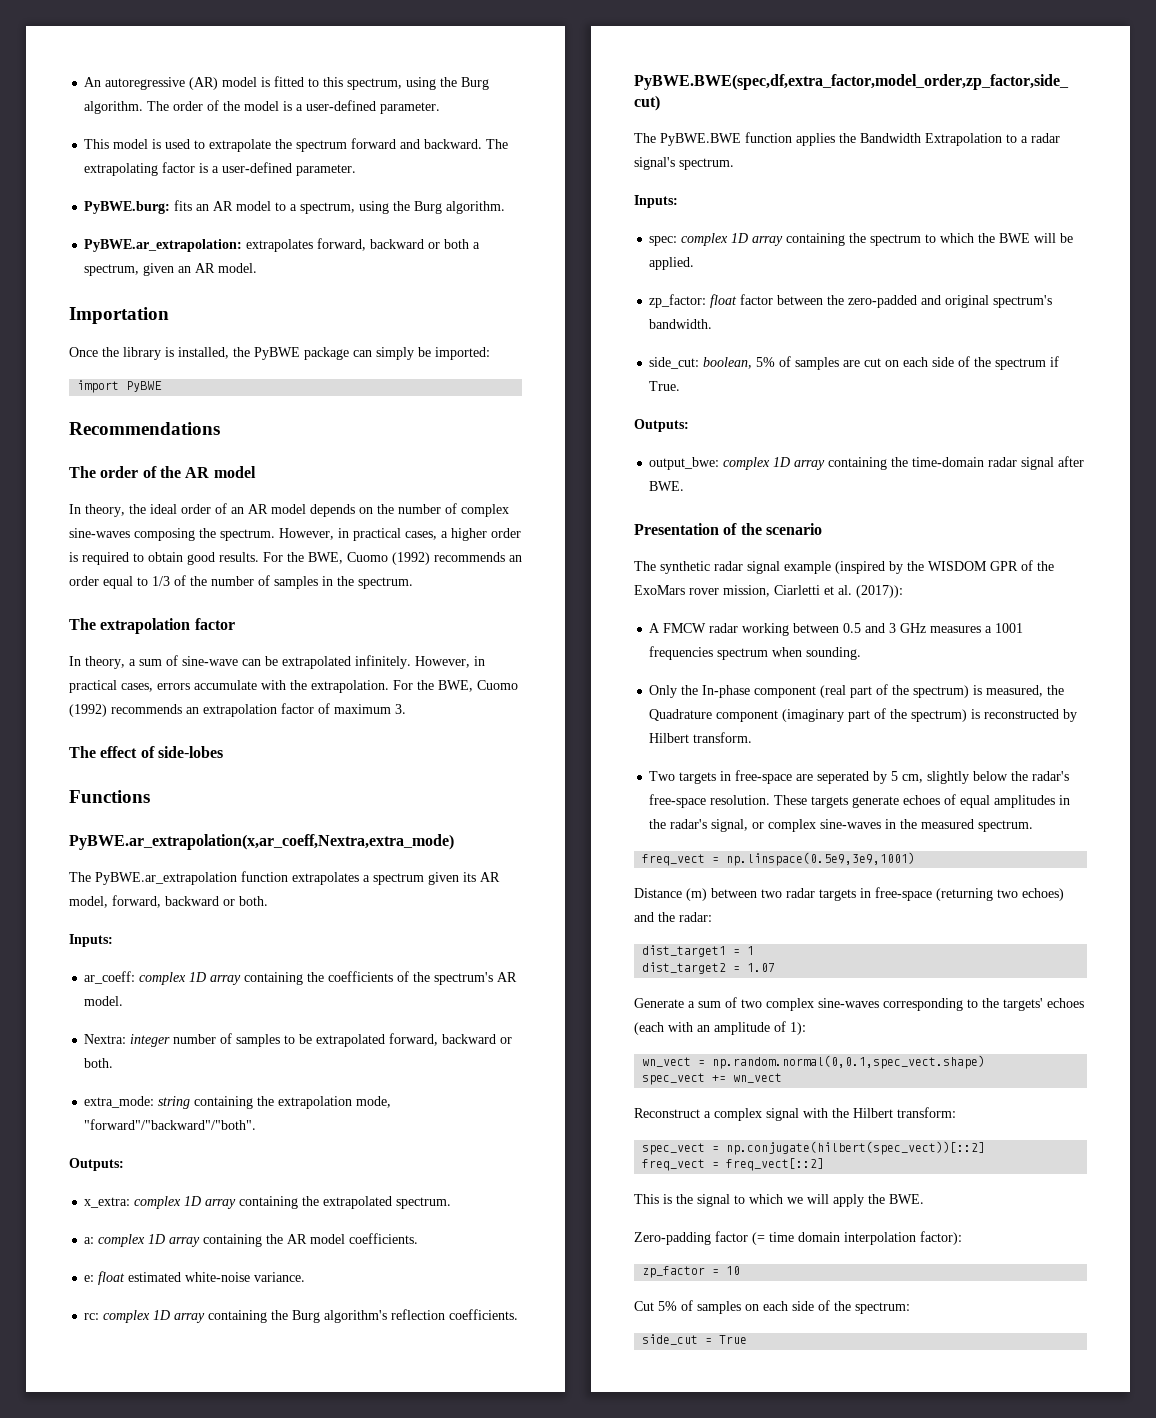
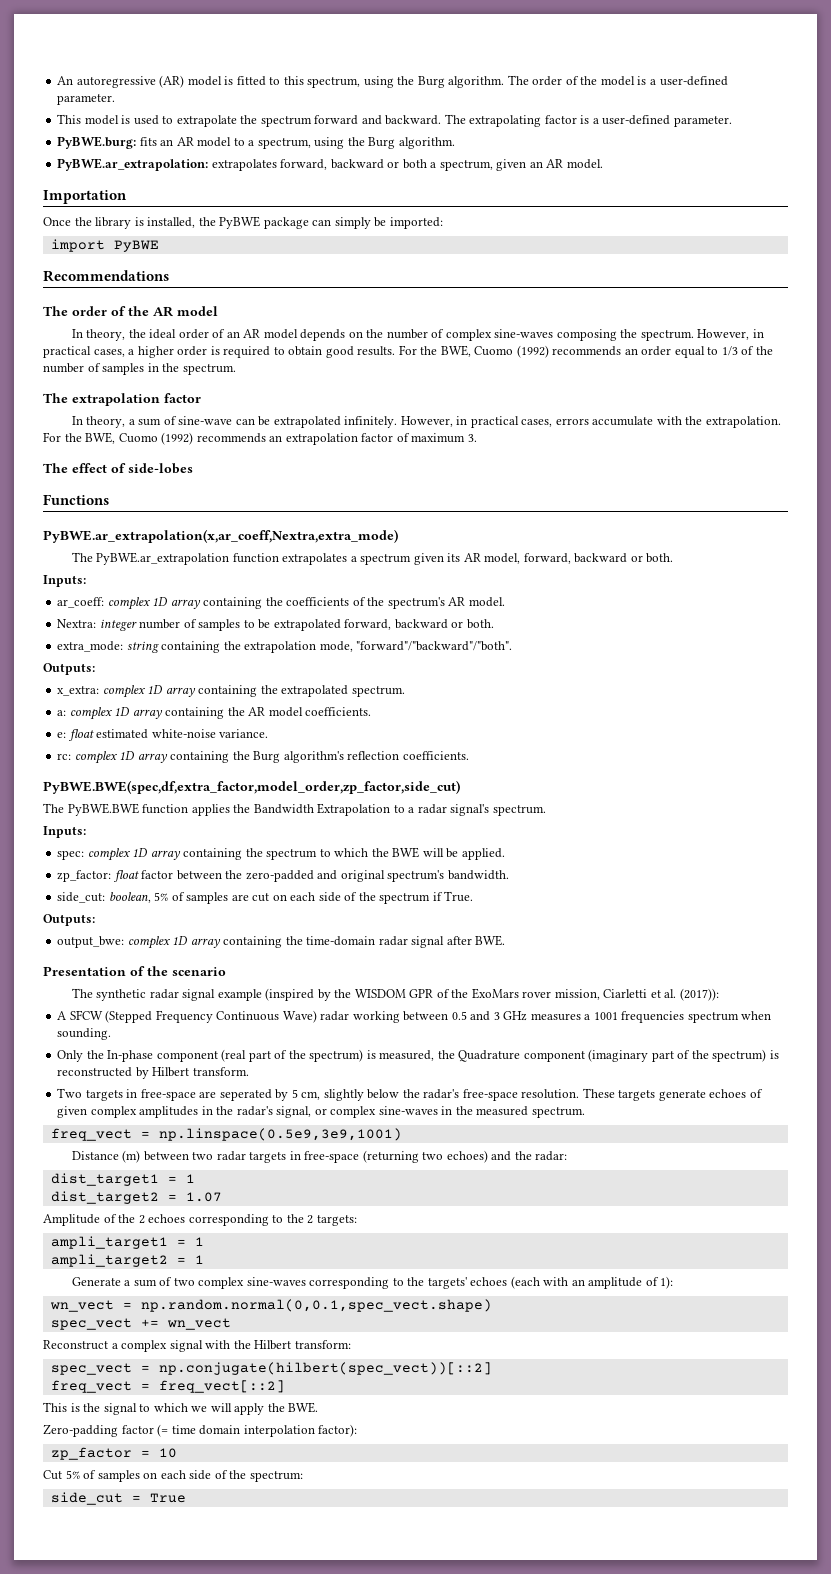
- A FMCW radar working between 0.5 and 3 GHz measures a 1001 frequencies spectrum when sounding.
+ A SFCW (Stepped Frequency Continuous Wave) radar working between 0.5 and 3 GHz measures a 1001 frequencies spectrum when sounding.
- These targets generate echoes of equal amplitudes in the radar's signal, or complex sine-waves in the measured spectrum.
+ These targets generate echoes of given complex amplitudes in the radar's signal, or complex sine-waves in the measured spectrum.
+ Amplitude of the 2 echoes corresponding to the 2 targets:
+ ampli_target1 = 1
+ ampli_target2 = 1

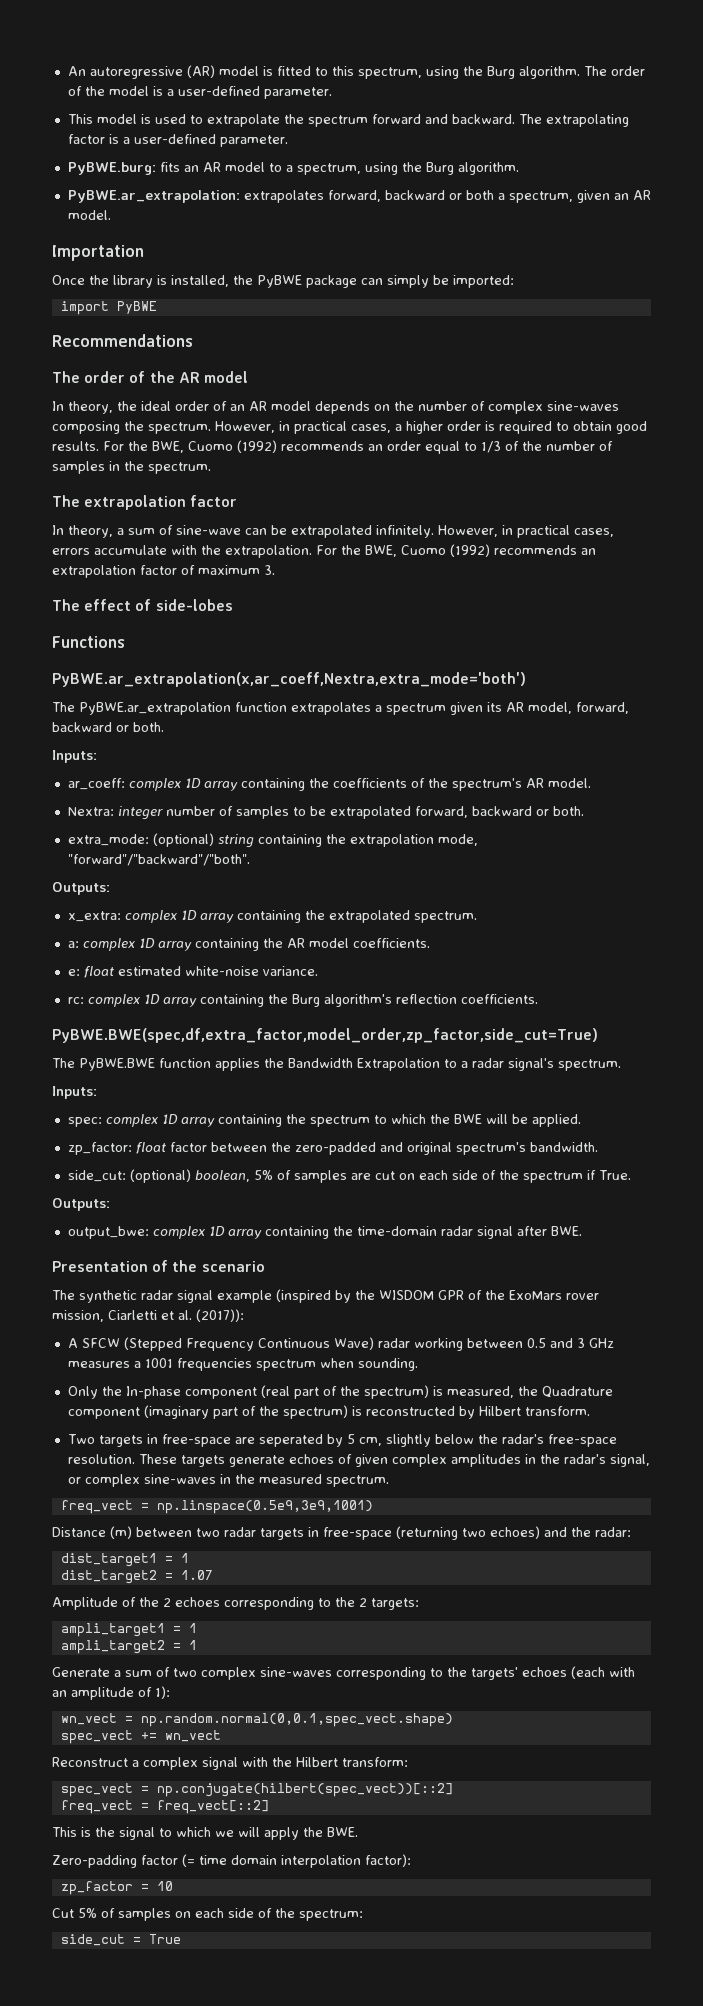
- PyBWE.ar_extrapolation(x,ar_coeff,Nextra,extra_mode)
+ PyBWE.ar_extrapolation(x,ar_coeff,Nextra,extra_mode='both')
- extra_mode: string containing the extrapolation mode, "forward"/"backward"/"both".
+ extra_mode: (optional) string containing the extrapolation mode, "forward"/"backward"/"both".
- PyBWE.BWE(spec,df,extra_factor,model_order,zp_factor,side_cut)
+ PyBWE.BWE(spec,df,extra_factor,model_order,zp_factor,side_cut=True)
- side_cut: boolean, 5% of samples are cut on each side of the spectrum if True.
+ side_cut: (optional) boolean, 5% of samples are cut on each side of the spectrum if True.

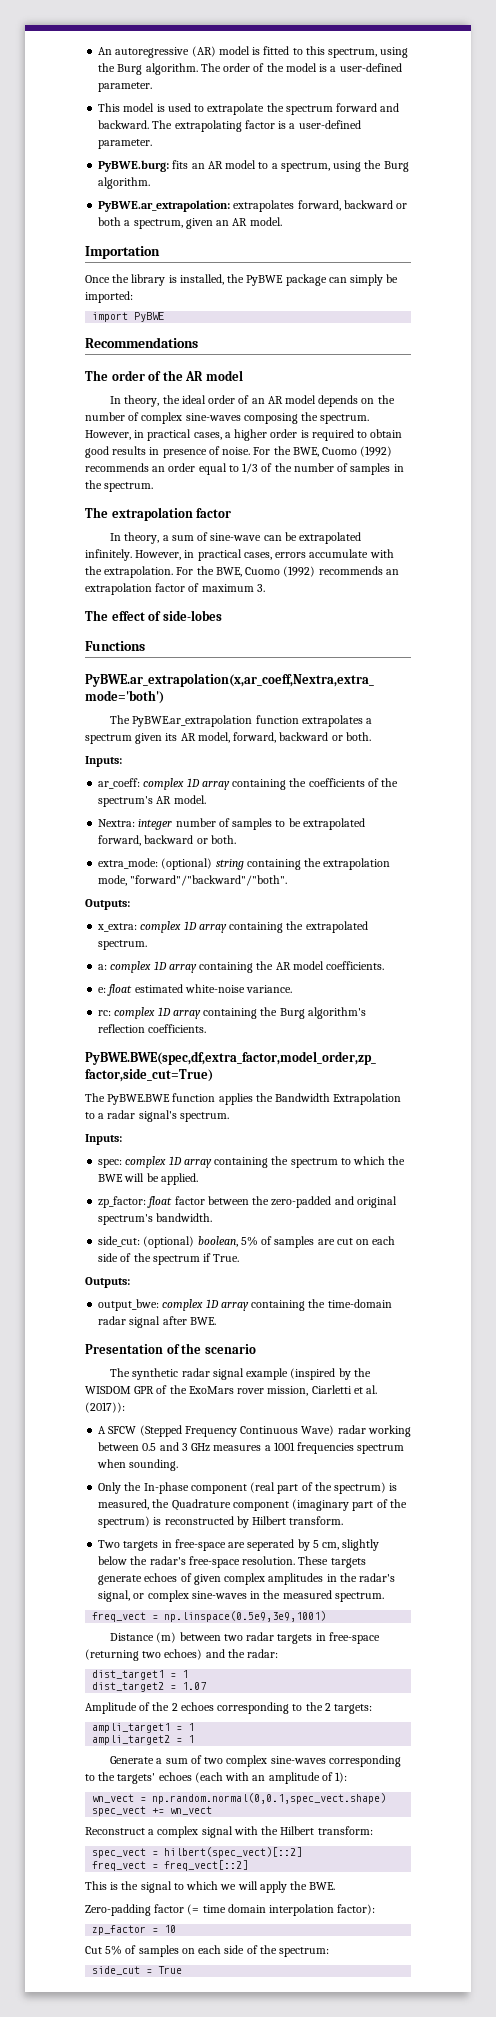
- However, in practical cases, a higher order is required to obtain good results.
+ However, in practical cases, a higher order is required to obtain good results in presence of noise.
- spec_vect = np.conjugate(hilbert(spec_vect))[::2]
+ spec_vect = hilbert(spec_vect)[::2]

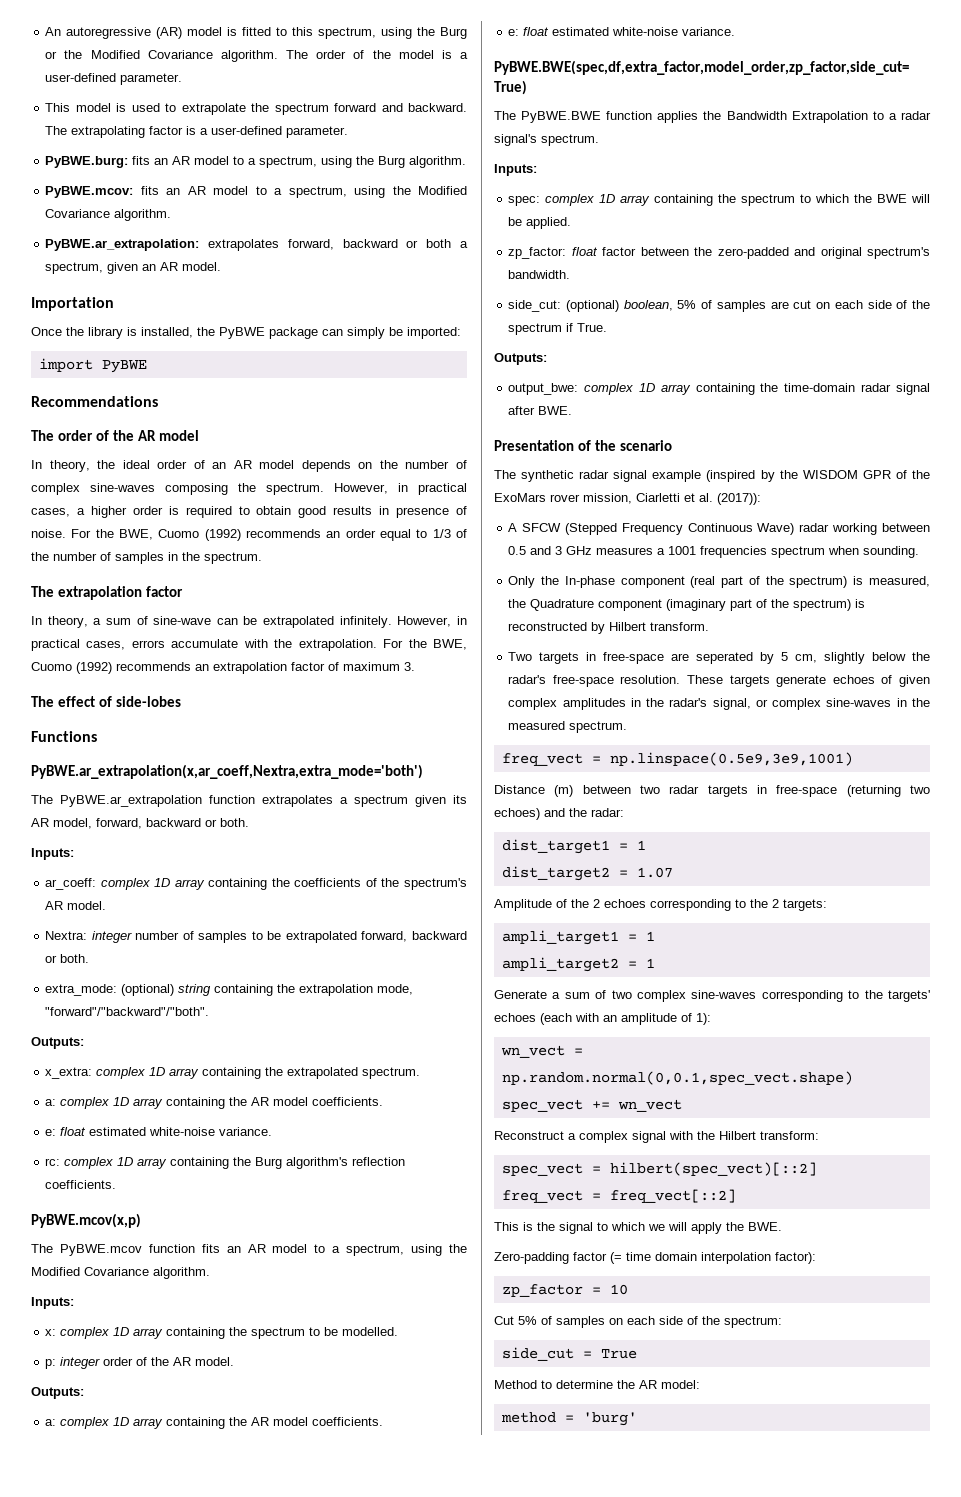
- An autoregressive (AR) model is fitted to this spectrum, using the Burg algorithm.
+ An autoregressive (AR) model is fitted to this spectrum, using the Burg or the Modified Covariance algorithm.
+ PyBWE.mcov: fits an AR model to a spectrum, using the Modified Covariance algorithm.
+ PyBWE.mcov(x,p)
+ The PyBWE.mcov function fits an AR model to a spectrum, using the Modified Covariance algorithm.
+ Inputs:
+ x: complex 1D array containing the spectrum to be modelled.
+ p: integer order of the AR model.
+ Outputs:
+ a: complex 1D array containing the AR model coefficients.
+ e: float estimated white-noise variance.
+ Method to determine the AR model:
+ method = 'burg'

